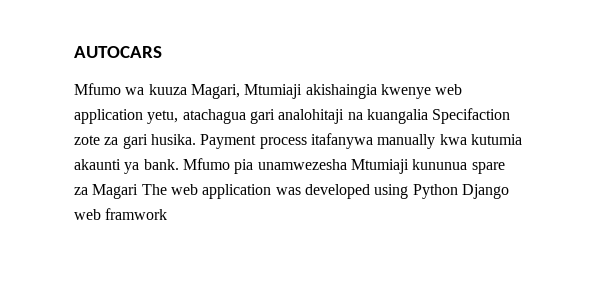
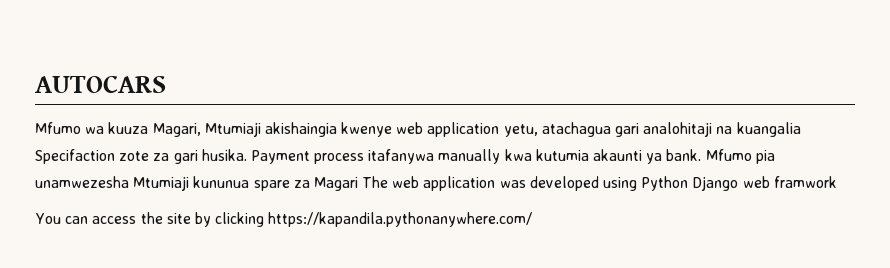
+ You can access the site by clicking https://kapandila.pythonanywhere.com/

